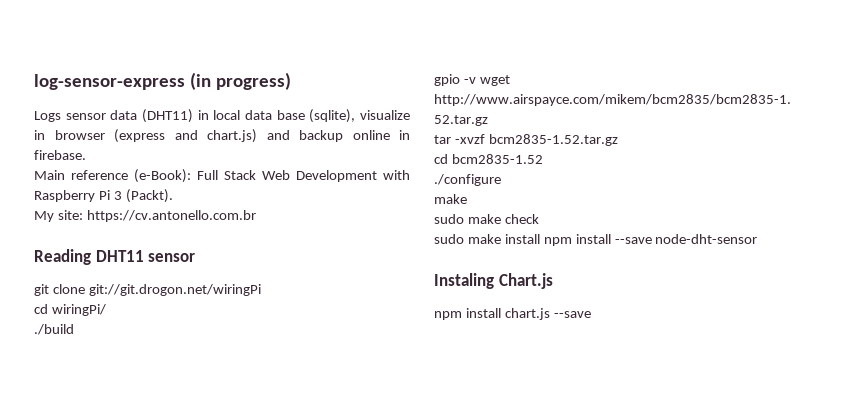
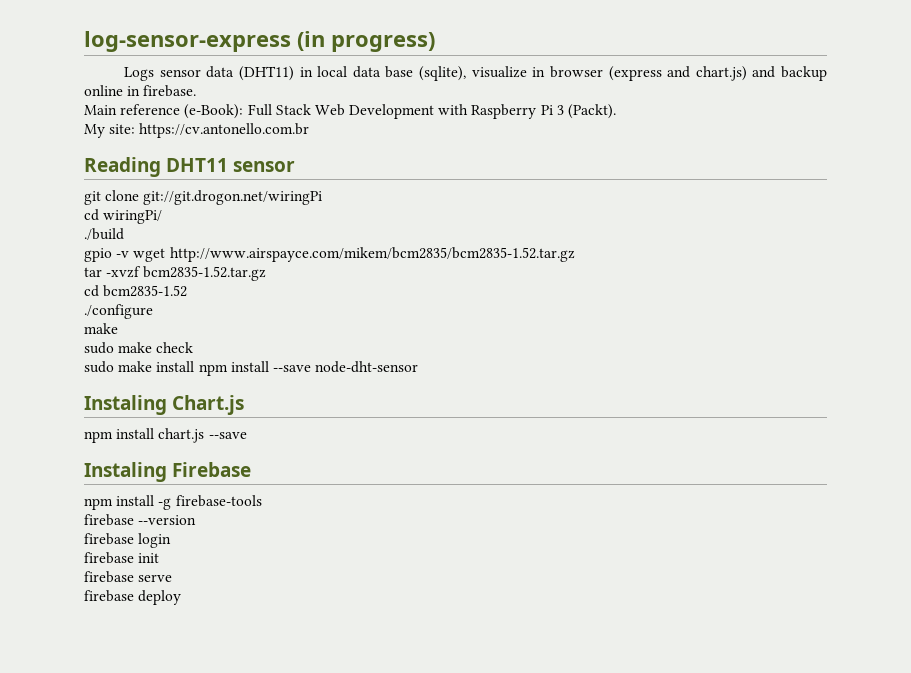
+ Instaling Firebase
+ npm install -g firebase-tools
+ firebase --version
+ firebase login
+ firebase init
+ firebase serve
+ firebase deploy

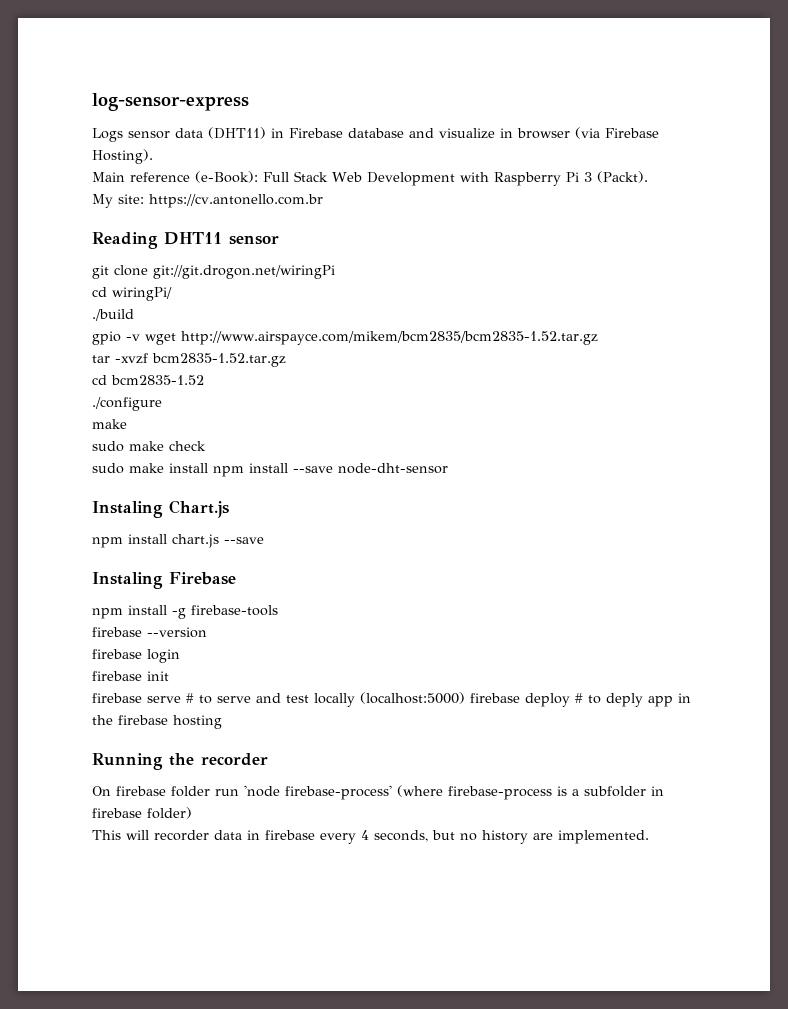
- log-sensor-express (in progress)
+ log-sensor-express
- Logs sensor data (DHT11) in local data base (sqlite), visualize in browser (express and chart.js) and backup online in firebase.
+ Logs sensor data (DHT11) in Firebase database and visualize in browser (via Firebase Hosting).
- firebase serve
- firebase deploy
+ firebase serve # to serve and test locally (localhost:5000) firebase deploy # to deply app in the firebase hosting
+ Running the recorder
+ On firebase folder run 'node firebase-process' (where firebase-process is a subfolder in firebase folder)
+ This will recorder data in firebase every 4 seconds, but no history are implemented.

